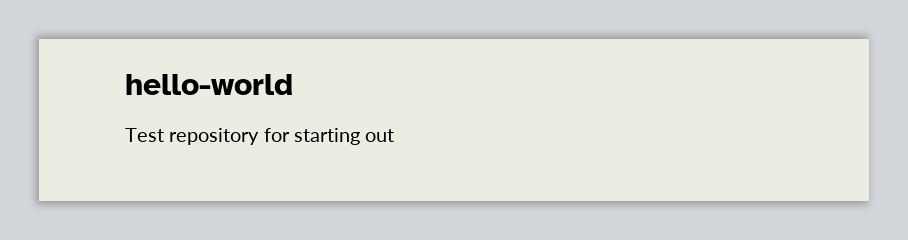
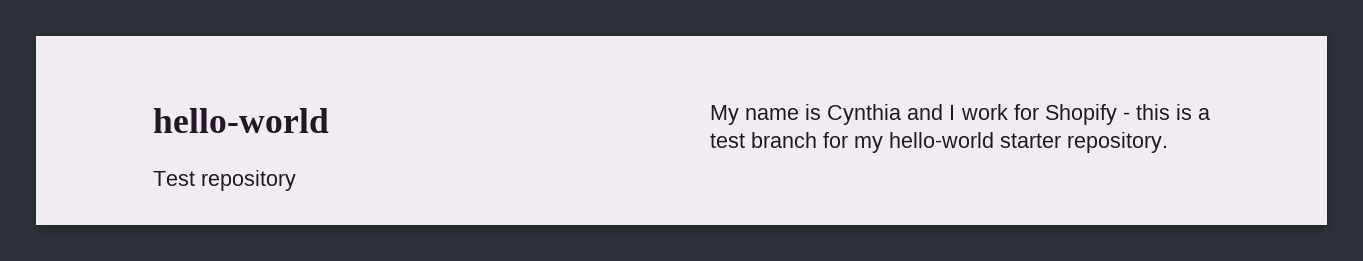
- Test repository for starting out
+ Test repository
+ My name is Cynthia and I work for Shopify - this is a test branch for my hello-world starter repository.

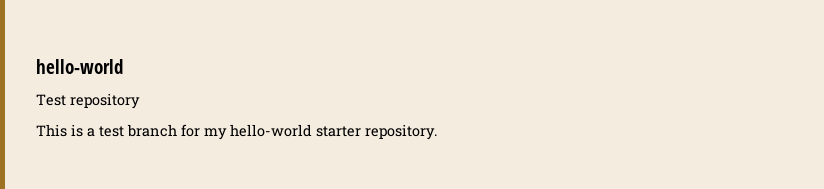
- My name is Cynthia and I work for Shopify - this is a test branch for my hello-world starter repository.
+ This is a test branch for my hello-world starter repository.

